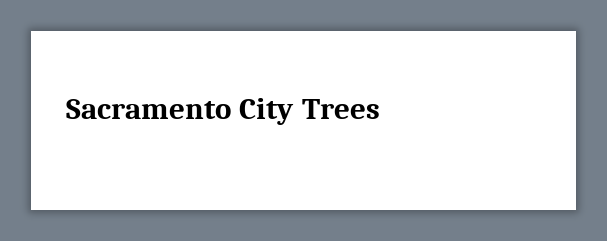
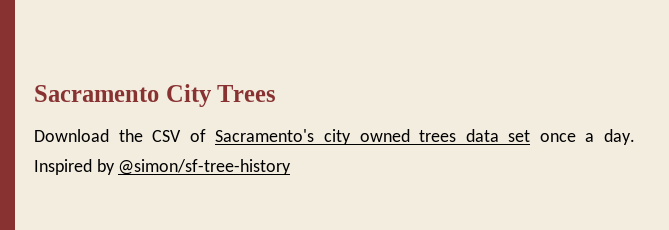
+ Download the CSV of Sacramento's city owned trees data set once a day. Inspired by @simon/sf-tree-history

